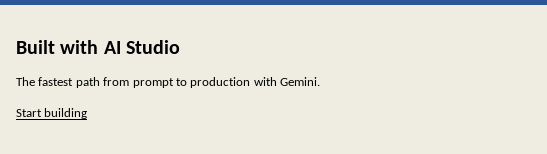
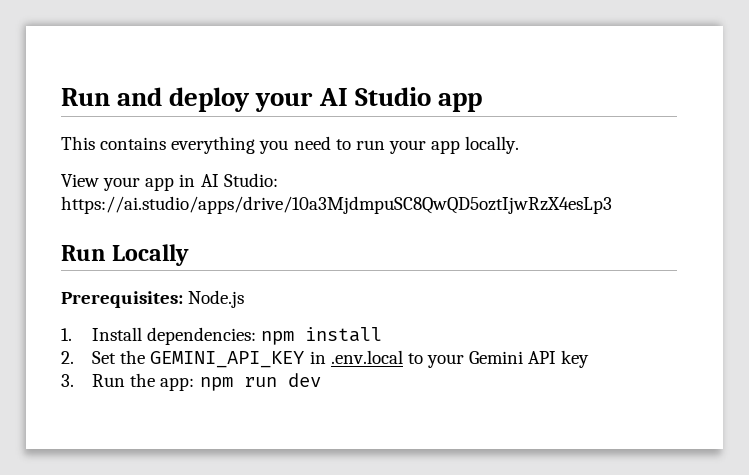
- Built with AI Studio
- The fastest path from prompt to production with Gemini.
- Start building
+ Run and deploy your AI Studio app
+ This contains everything you need to run your app locally.
+ View your app in AI Studio: https://ai.studio/apps/drive/10a3MjdmpuSC8QwQD5oztIjwRzX4esLp3
+ Run Locally
+ Prerequisites: Node.js
+ 1. Install dependencies: npm install
+ 2. Set the GEMINI_API_KEY in .env.local to your Gemini API key
+ 3. Run the app: npm run dev

